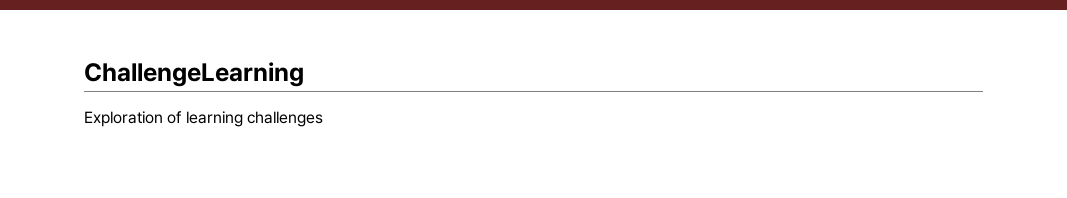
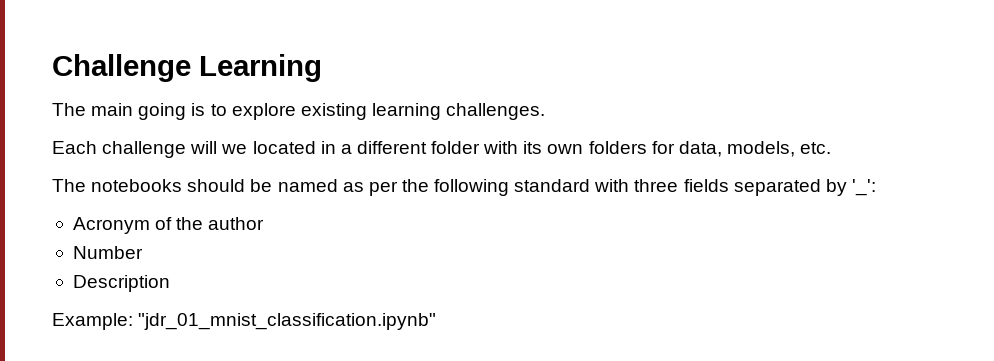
- ChallengeLearning
- Exploration of learning challenges
+ Challenge Learning
+ The main going is to explore existing learning challenges.
+ Each challenge will we located in a different folder with its own folders for data, models, etc.
+ The notebooks should be named as per the following standard with three fields separated by '_':
+ Acronym of the author
+ Number
+ Description
+ Example: "jdr_01_mnist_classification.ipynb"

